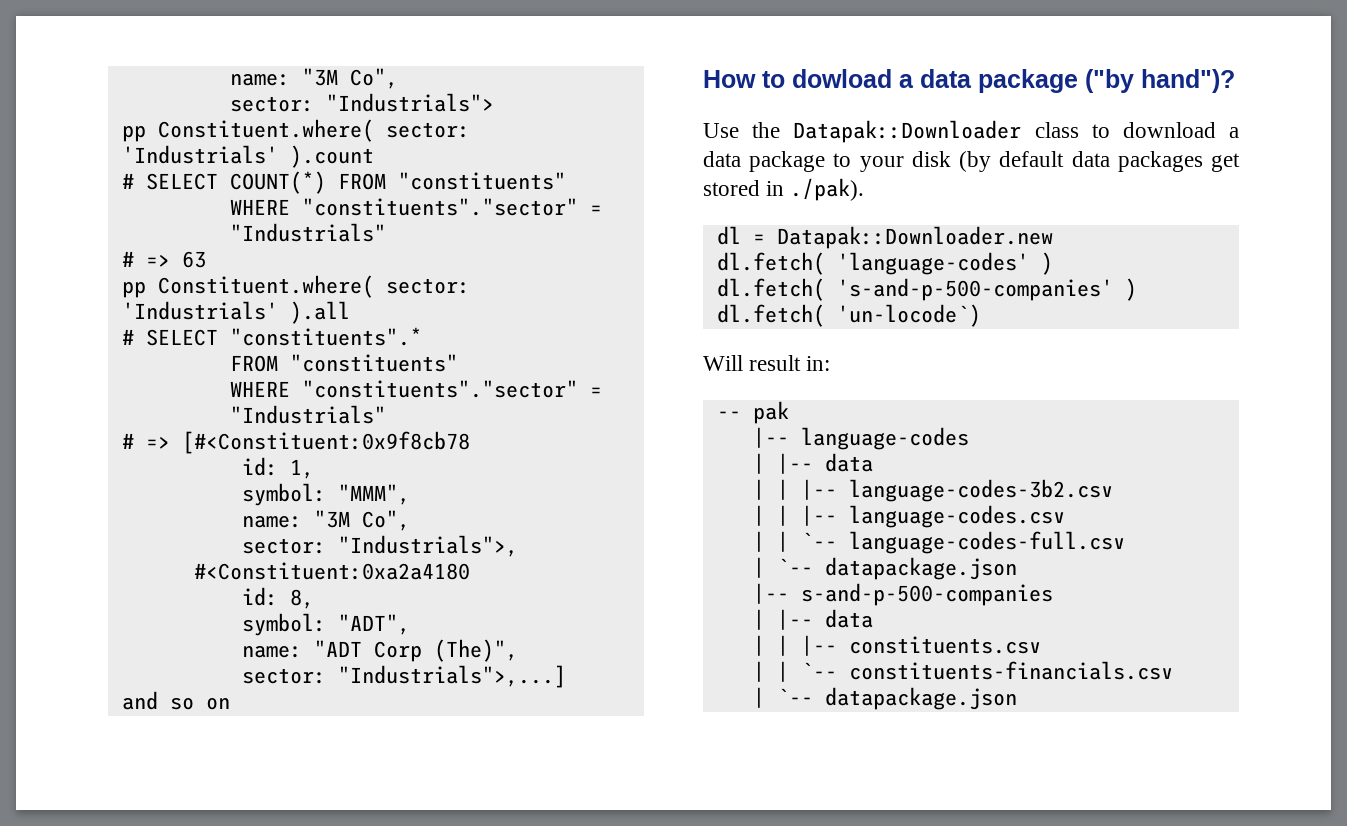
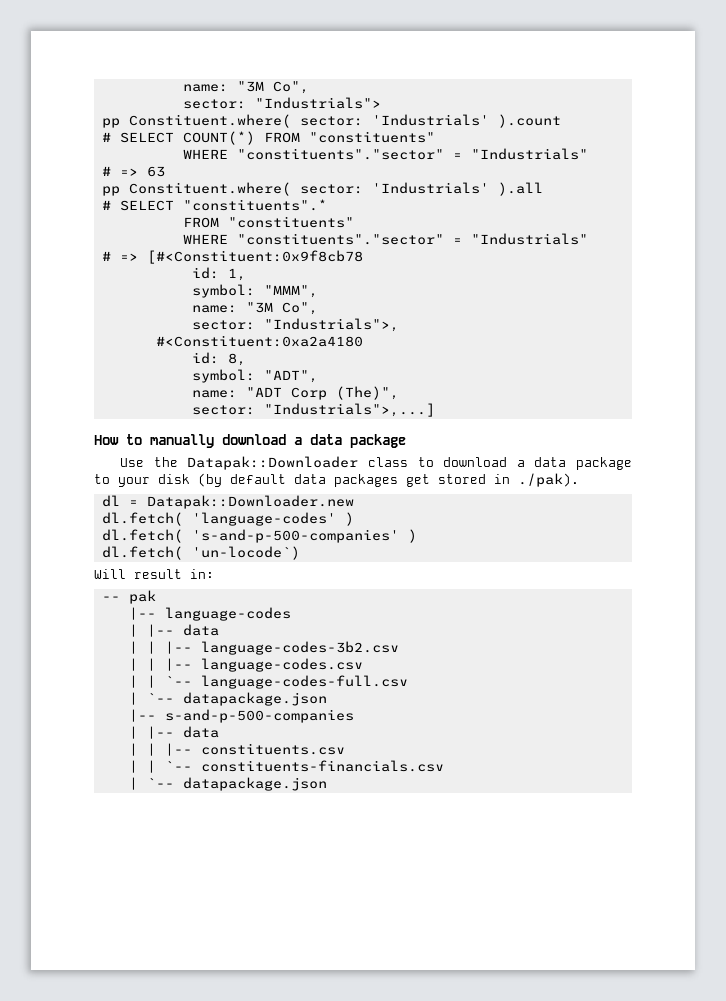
- and so on
- How to dowload a data package ("by hand")?
+ How to manually download a data package

